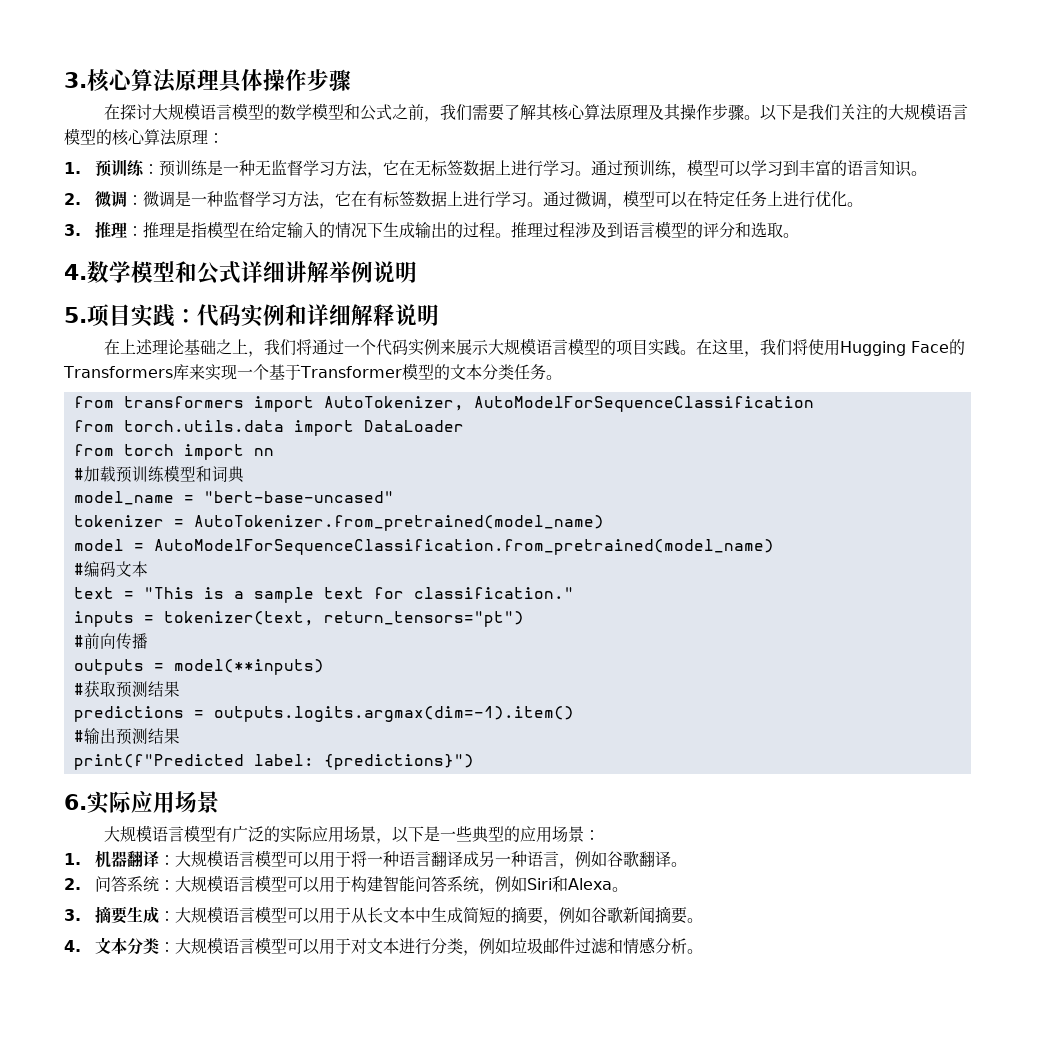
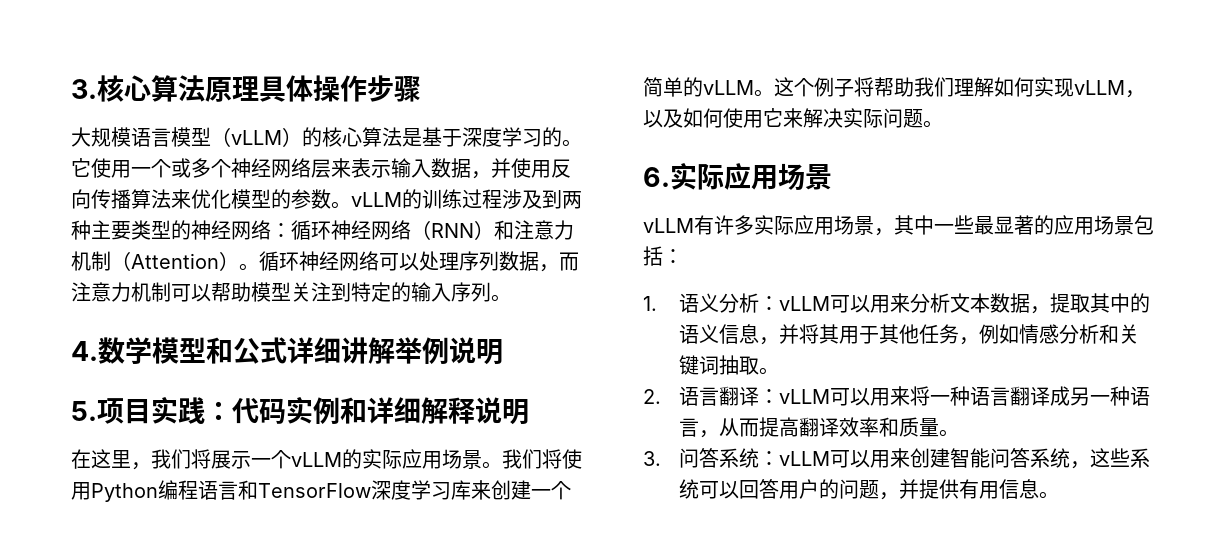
- 在探讨大规模语言模型的数学模型和公式之前，我们需要了解其核心算法原理及其操作步骤。以下是我们关注的大规模语言模型的核心算法原理：
- 1.预训练：预训练是一种无监督学习方法，它在无标签数据上进行学习。通过预训练，模型可以学习到丰富的语言知识。
- 2.微调：微调是一种监督学习方法，它在有标签数据上进行学习。通过微调，模型可以在特定任务上进行优化。
- 3.推理：推理是指模型在给定输入的情况下生成输出的过程。推理过程涉及到语言模型的评分和选取。
+ 大规模语言模型（vLLM）的核心算法是基于深度学习的。它使用一个或多个神经网络层来表示输入数据，并使用反向传播算法来优化模型的参数。vLLM的训练过程涉及到两种主要类型的神经网络：循环神经网络（RNN）和注意力机制（Attention）。循环神经网络可以处理序列数据，而注意力机制可以帮助模型关注到特定的输入序列。
- 在上述理论基础之上，我们将通过一个代码实例来展示大规模语言模型的项目实践。在这里，我们将使用Hugging Face的Transformers库来实现一个基于Transformer模型的文本分类任务。
- from transformers import AutoTokenizer, AutoModelForSequenceClassification
- from torch.utils.data import DataLoader
- from torch import nn
- #加载预训练模型和词典
- model_name = "bert-base-uncased"
- tokenizer = AutoTokenizer.from_pretrained(model_name)
- model = AutoModelForSequenceClassification.from_pretrained(model_name)
- #编码文本
- text = "This is a sample text for classification."
- inputs = tokenizer(text, return_tensors="pt")
- #前向传播
- outputs = model(**inputs)
- #获取预测结果
- predictions = outputs.logits.argmax(dim=-1).item()
- #输出预测结果
- print(f"Predicted label: {predictions}")
+ 在这里，我们将展示一个vLLM的实际应用场景。我们将使用Python编程语言和TensorFlow深度学习库来创建一个简单的vLLM。这个例子将帮助我们理解如何实现vLLM，以及如何使用它来解决实际问题。
  6.实际应用场景
- 大规模语言模型有广泛的实际应用场景，以下是一些典型的应用场景：
- 1.机器翻译：大规模语言模型可以用于将一种语言翻译成另一种语言，例如谷歌翻译。
- 2.问答系统：大规模语言模型可以用于构建智能问答系统，例如Siri和Alexa。
- 3.摘要生成：大规模语言模型可以用于从长文本中生成简短的摘要，例如谷歌新闻摘要。
- 4.文本分类：大规模语言模型可以用于对文本进行分类，例如垃圾邮件过滤和情感分析。
+ vLLM有许多实际应用场景，其中一些最显著的应用场景包括：
+ 1.语义分析：vLLM可以用来分析文本数据，提取其中的语义信息，并将其用于其他任务，例如情感分析和关键词抽取。
+ 2.语言翻译：vLLM可以用来将一种语言翻译成另一种语言，从而提高翻译效率和质量。
+ 3.问答系统：vLLM可以用来创建智能问答系统，这些系统可以回答用户的问题，并提供有用信息。

